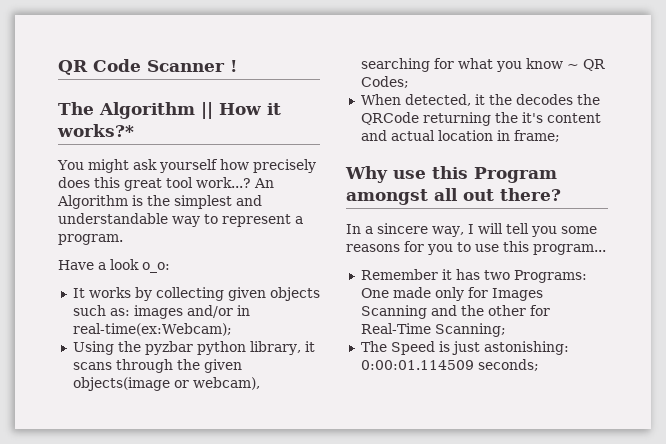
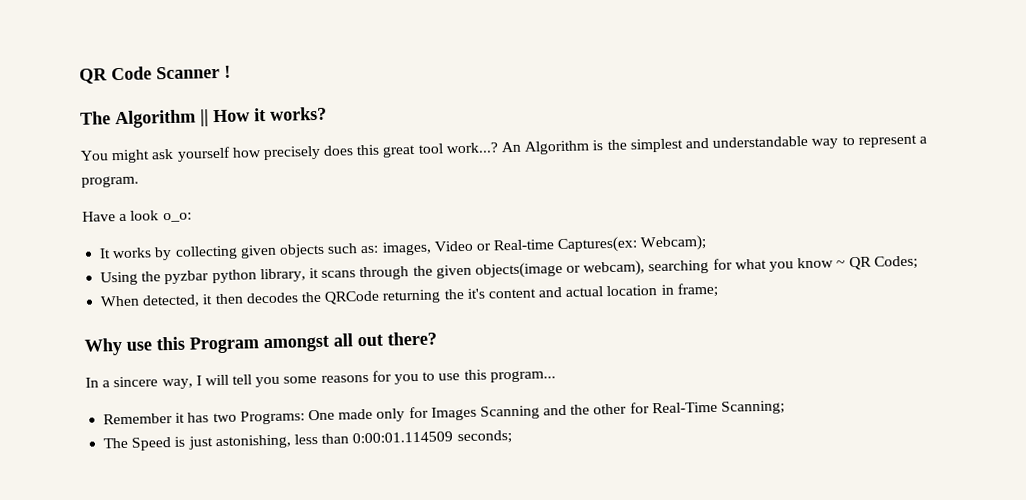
- The Algorithm || How it works?*
+ The Algorithm || How it works?
- It works by collecting given objects such as: images and/or in real-time(ex:Webcam);
+ It works by collecting given objects such as: images, Video or Real-time Captures(ex: Webcam);
- When detected, it the decodes the QRCode returning the it's content and actual location in frame;
+ When detected, it then decodes the QRCode returning the it's content and actual location in frame;
- The Speed is just astonishing: 0:00:01.114509 seconds;
+ The Speed is just astonishing, less than 0:00:01.114509 seconds;

